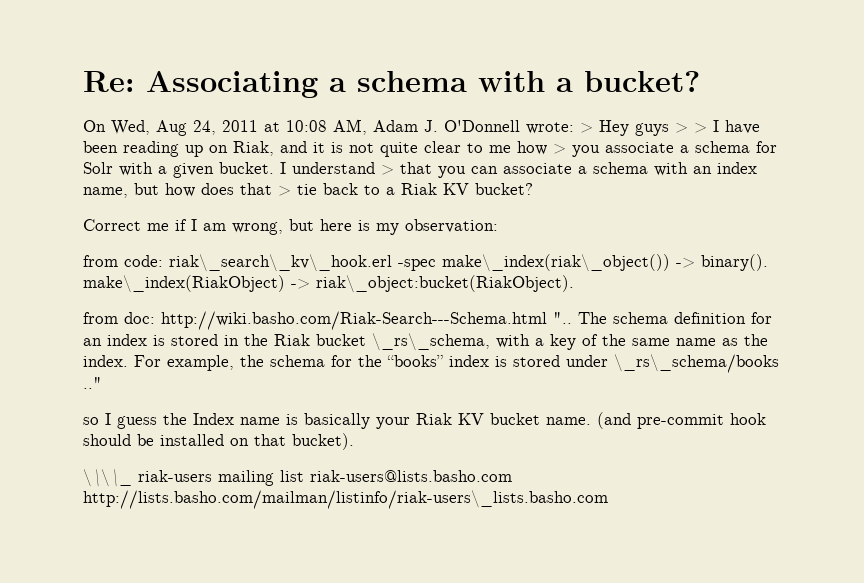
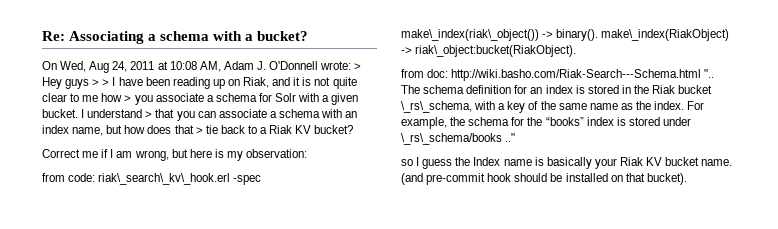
- \\\\_ riak-users mailing list riak-users@lists.basho.com http://lists.basho.com/mailman/listinfo/riak-users\_lists.basho.com

